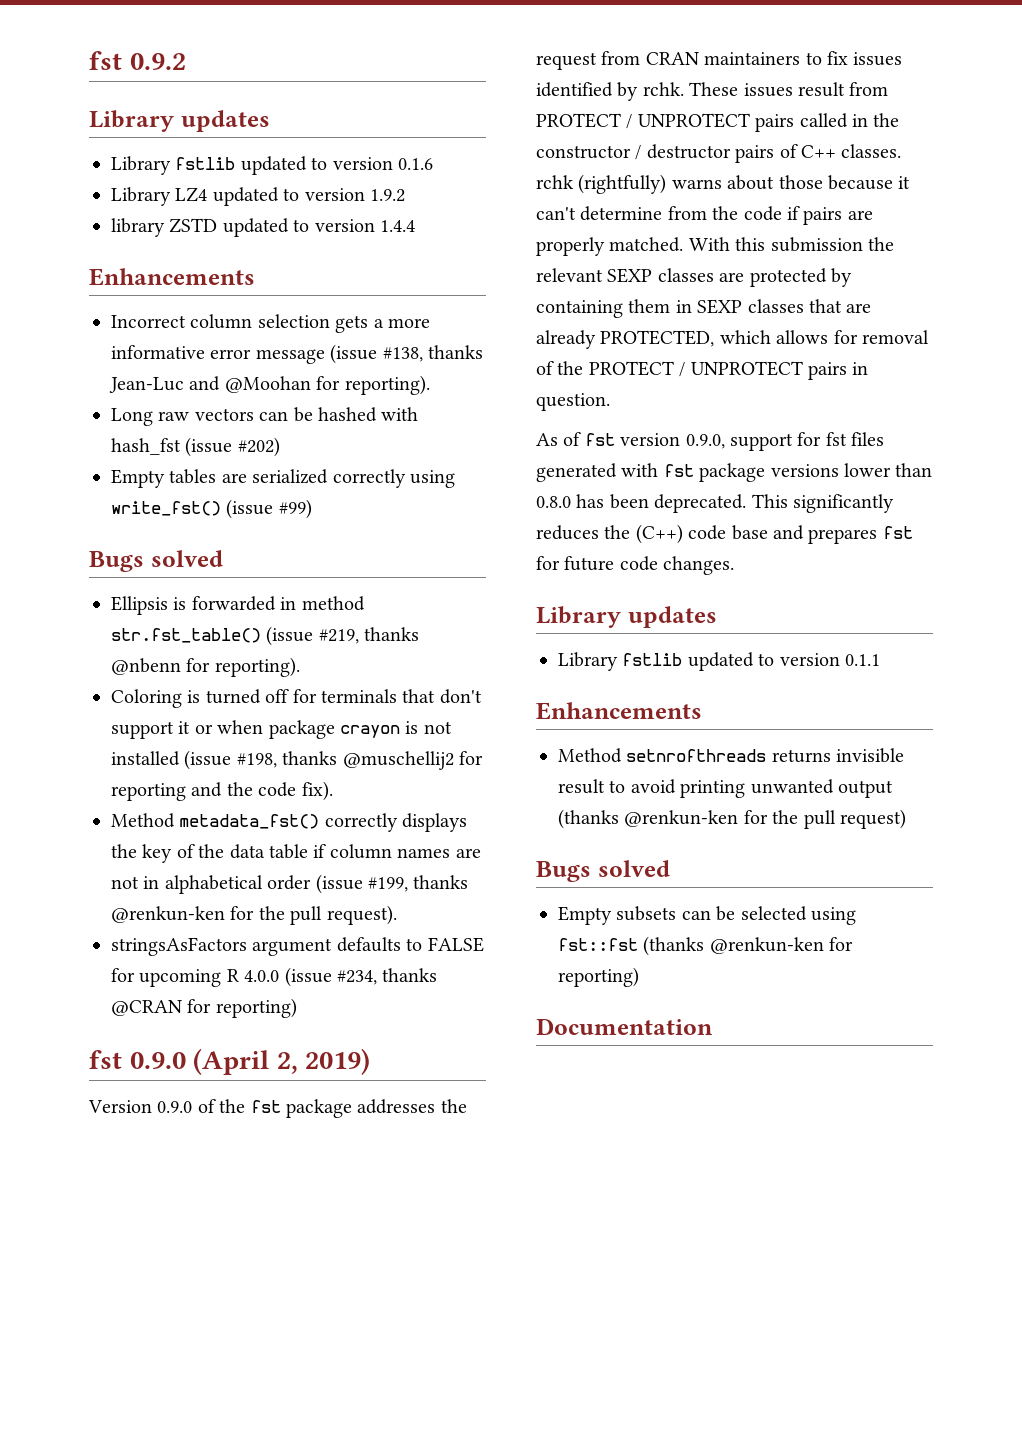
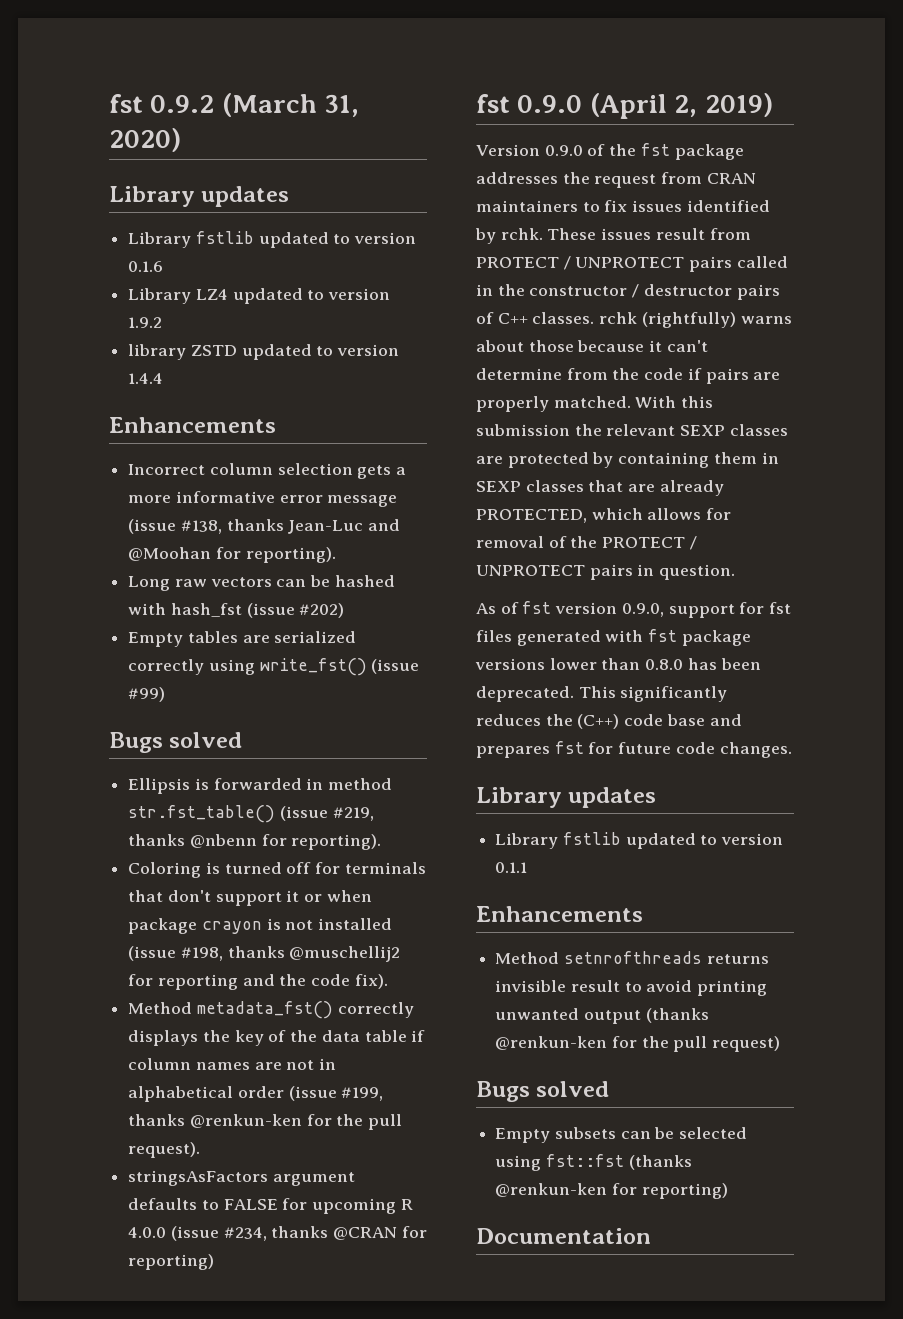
- fst 0.9.2
+ fst 0.9.2 (March 31, 2020)

